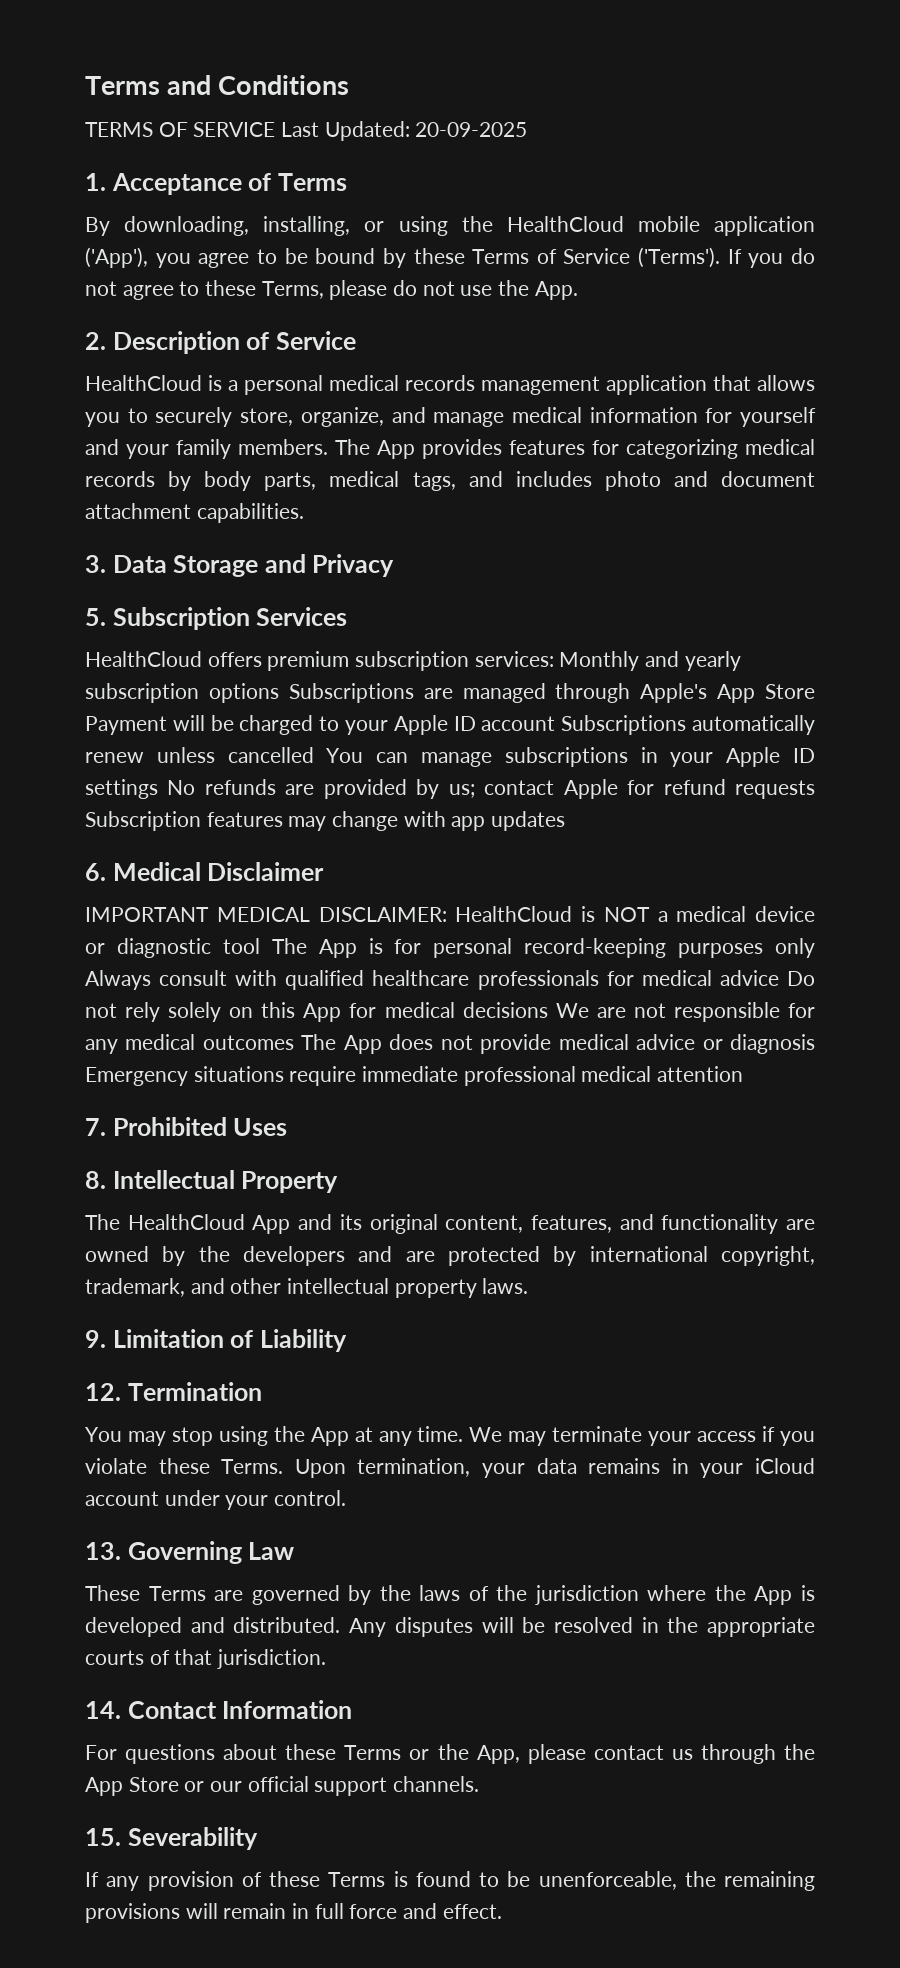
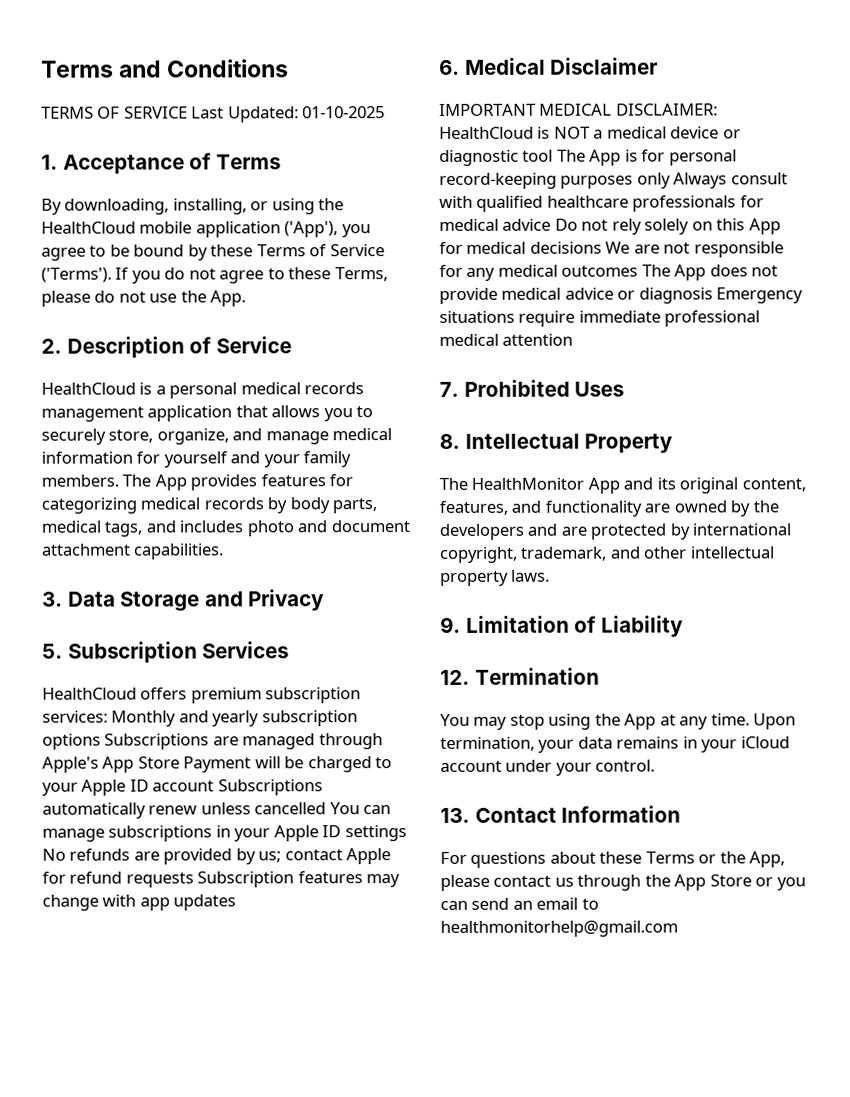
- TERMS OF SERVICE Last Updated: 20-09-2025
+ TERMS OF SERVICE Last Updated: 01-10-2025
- The HealthCloud App and its original content, features, and functionality are owned by the developers and are protected by international copyright, trademark, and other intellectual property laws.
+ The HealthMonitor App and its original content, features, and functionality are owned by the developers and are protected by international copyright, trademark, and other intellectual property laws.
- We may terminate your access if you violate these Terms.
- 13. Governing Law
- These Terms are governed by the laws of the jurisdiction where the App is developed and distributed. Any disputes will be resolved in the appropriate courts of that jurisdiction.
- 14. Contact Information
+ 13. Contact Information
- For questions about these Terms or the App, please contact us through the App Store or our official support channels.
- 15. Severability
- If any provision of these Terms is found to be unenforceable, the remaining provisions will remain in full force and effect.
+ For questions about these Terms or the App, please contact us through the App Store or you can send an email to healthmonitorhelp@gmail.com

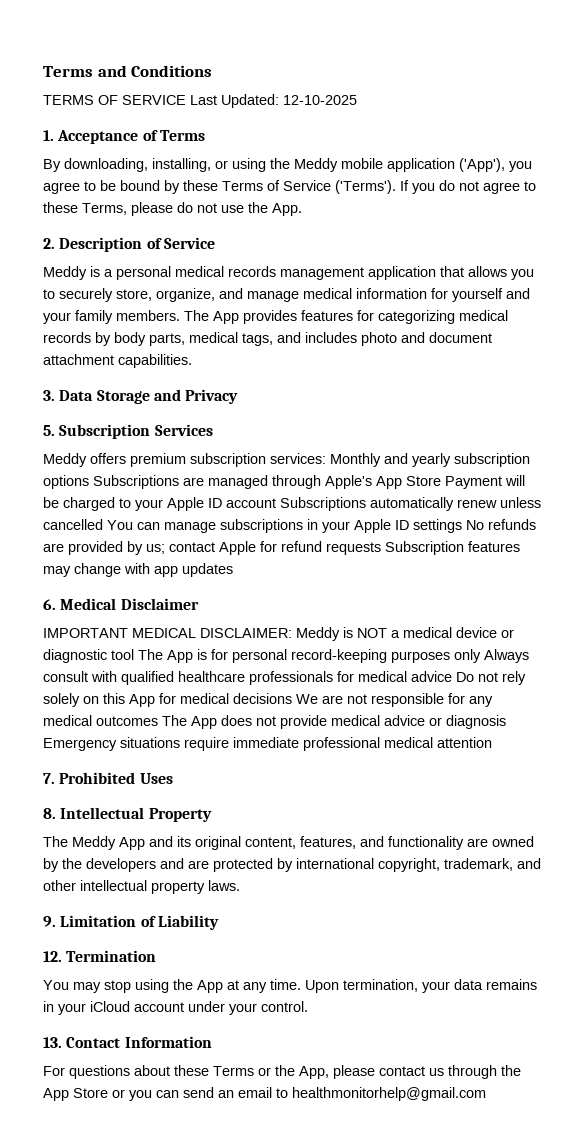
- TERMS OF SERVICE Last Updated: 01-10-2025
+ TERMS OF SERVICE Last Updated: 12-10-2025
- By downloading, installing, or using the HealthCloud mobile application ('App'), you agree to be bound by these Terms of Service ('Terms').
+ By downloading, installing, or using the Meddy mobile application ('App'), you agree to be bound by these Terms of Service ('Terms').
- HealthCloud is a personal medical records management application that allows you to securely store, organize, and manage medical information for yourself and your family members.
+ Meddy is a personal medical records management application that allows you to securely store, organize, and manage medical information for yourself and your family members.
- HealthCloud offers premium subscription services: Monthly and yearly subscription options Subscriptions are managed through Apple's App Store Payment will be charged to your Apple ID account Subscriptions automatically renew unless cancelled You can manage subscriptions in your Apple ID settings No refunds are provided by us; contact Apple for refund requests Subscription features may change with app updates
+ Meddy offers premium subscription services: Monthly and yearly subscription options Subscriptions are managed through Apple's App Store Payment will be charged to your Apple ID account Subscriptions automatically renew unless cancelled You can manage subscriptions in your Apple ID settings No refunds are provided by us; contact Apple for refund requests Subscription features may change with app updates
- HealthCloud is NOT a medical device or diagnostic tool The App is for personal record-keeping purposes only Always consult with qualified healthcare professionals for medical advice Do not rely solely on this App for medical decisions We are not responsible for any medical outcomes The App does not provide medical advice or diagnosis Emergency situations require immediate professional medical attention
+ Meddy is NOT a medical device or diagnostic tool The App is for personal record-keeping purposes only Always consult with qualified healthcare professionals for medical advice Do not rely solely on this App for medical decisions We are not responsible for any medical outcomes The App does not provide medical advice or diagnosis Emergency situations require immediate professional medical attention
- The HealthMonitor App and its original content, features, and functionality are owned by the developers and are protected by international copyright, trademark, and other intellectual property laws.
+ The Meddy App and its original content, features, and functionality are owned by the developers and are protected by international copyright, trademark, and other intellectual property laws.

